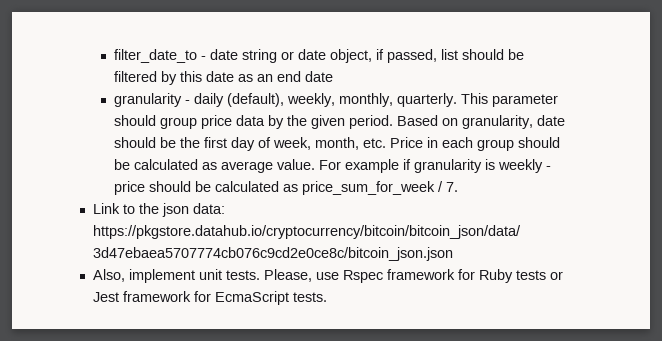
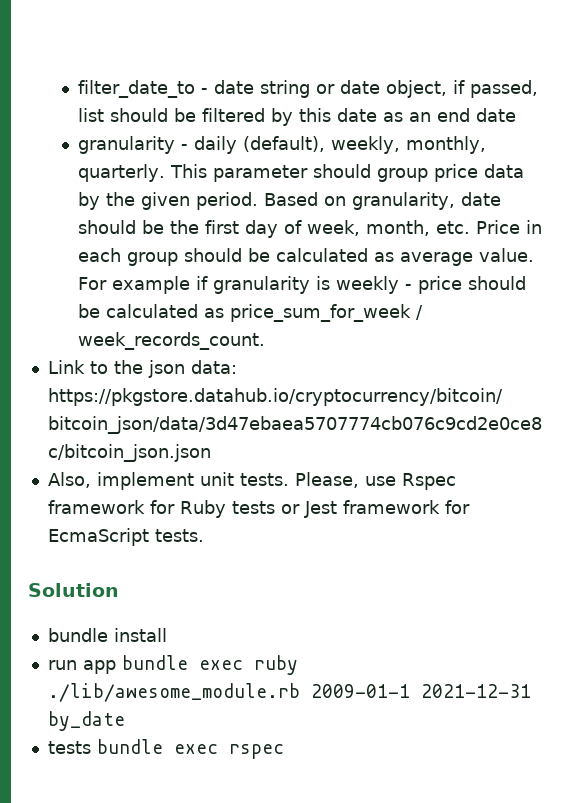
- For example if granularity is weekly - price should be calculated as price_sum_for_week / 7.
+ For example if granularity is weekly - price should be calculated as price_sum_for_week / week_records_count.
+ Solution
+ bundle install
+ run app bundle exec ruby ./lib/awesome_module.rb 2009-01-1 2021-12-31 by_date
+ tests bundle exec rspec

